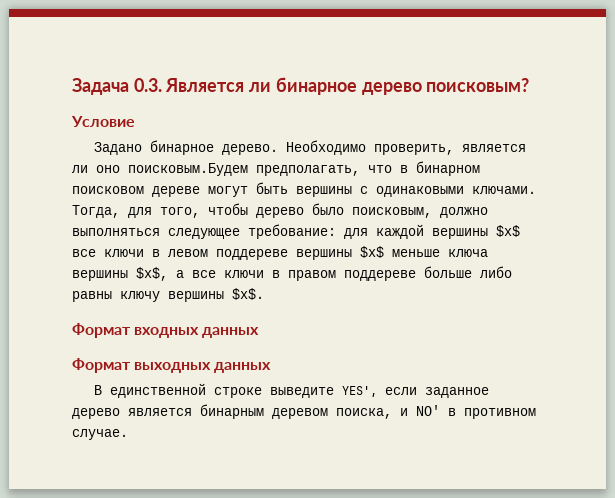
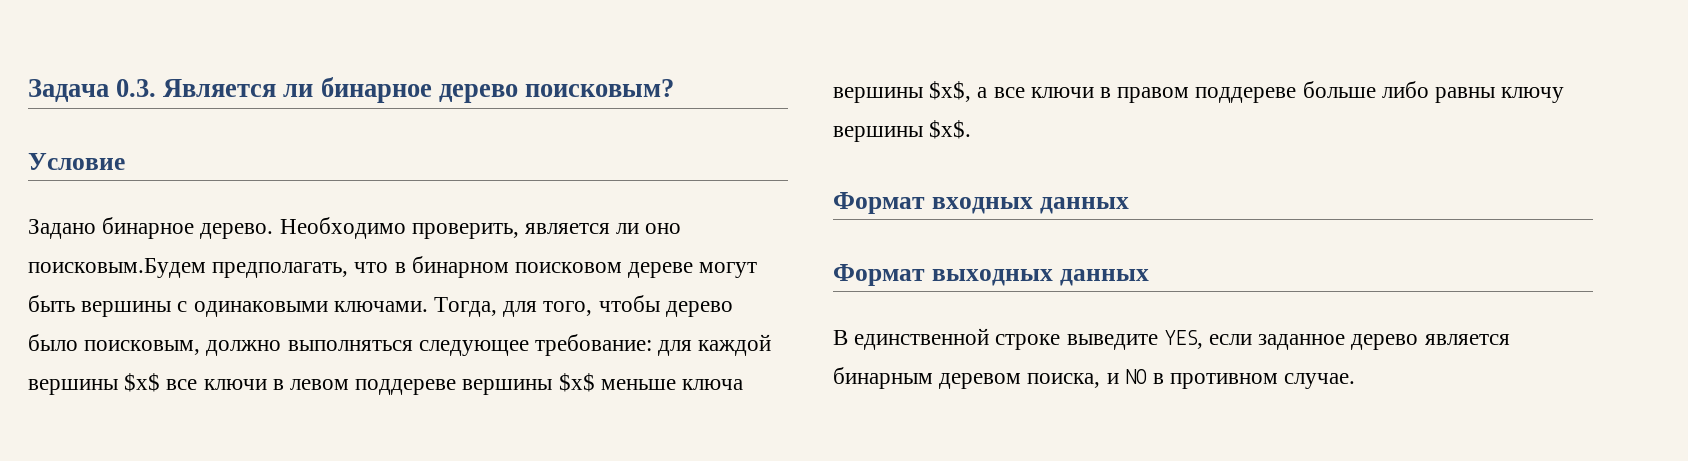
- В единственной строке выведите YES', если заданное дерево является бинарным деревом поиска, и NO' в противном случае.
+ В единственной строке выведите YES, если заданное дерево является бинарным деревом поиска, и NO в противном случае.

